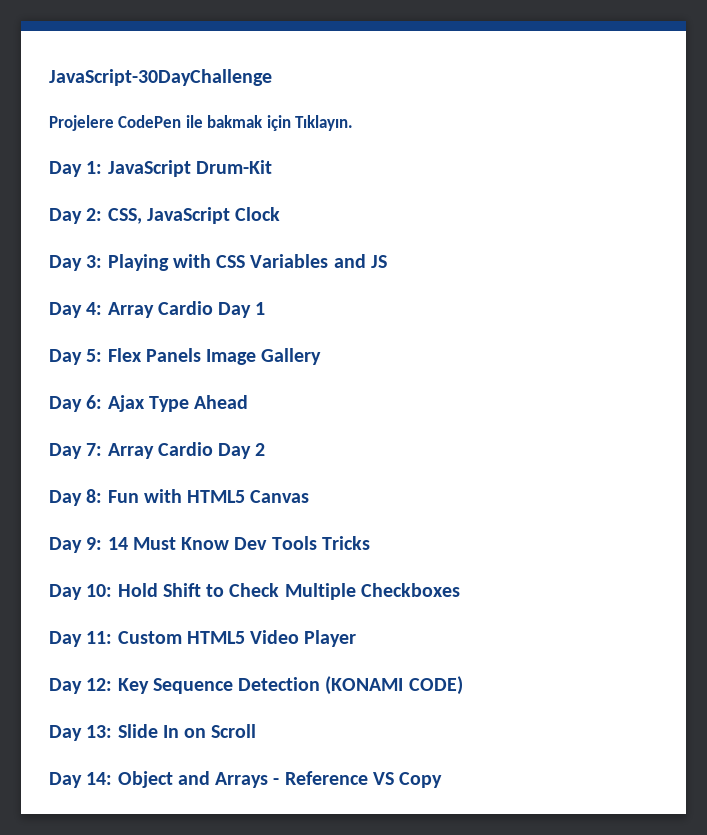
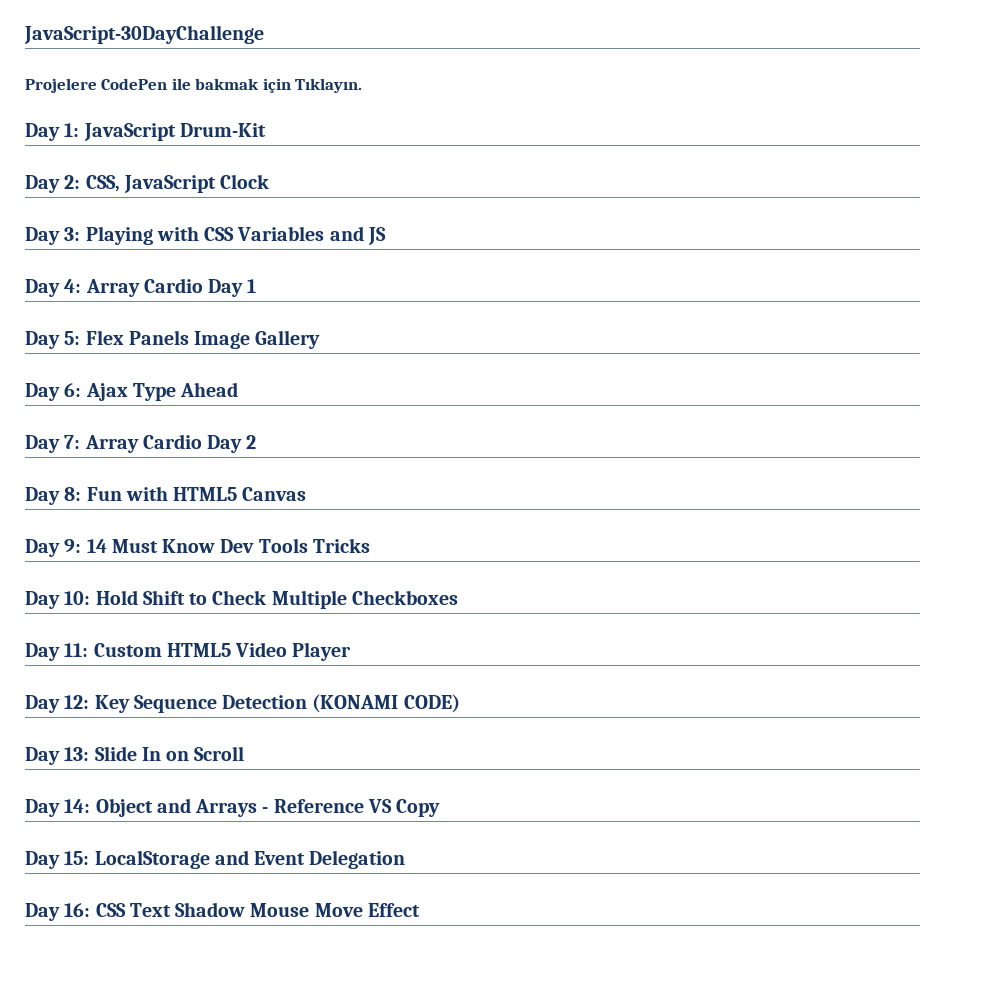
+ Day 15: LocalStorage and Event Delegation
+ Day 16: CSS Text Shadow Mouse Move Effect

